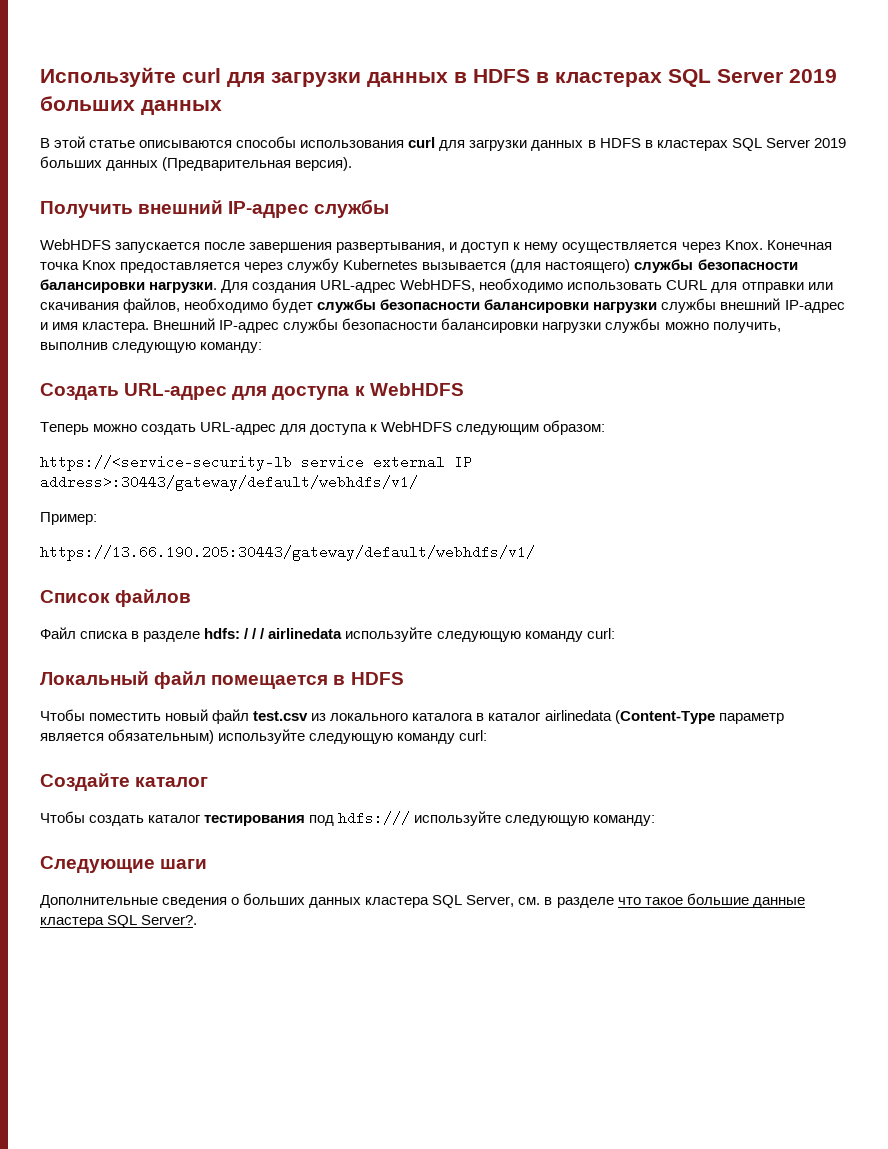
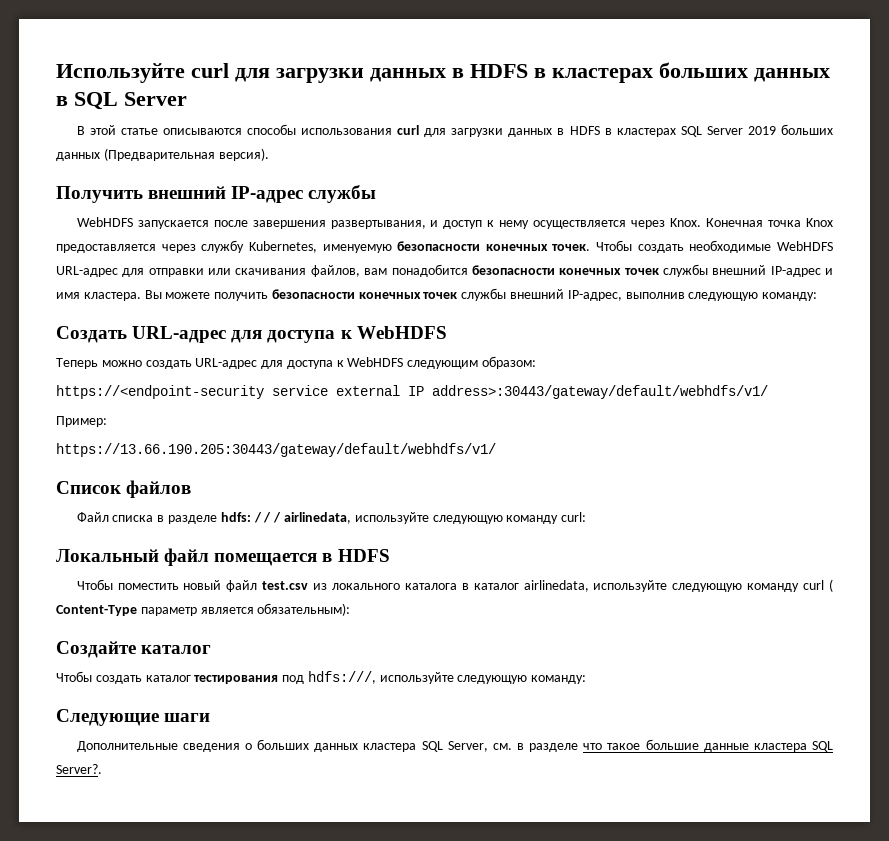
- Используйте curl для загрузки данных в HDFS в кластерах SQL Server 2019 больших данных
+ Используйте curl для загрузки данных в HDFS в кластерах больших данных в SQL Server
- Конечная точка Knox предоставляется через службу Kubernetes вызывается (для настоящего) службы безопасности балансировки нагрузки. Для создания URL-адрес WebHDFS, необходимо использовать CURL для отправки или скачивания файлов, необходимо будет службы безопасности балансировки нагрузки службы внешний IP-адрес и имя кластера.
+ Конечная точка Knox предоставляется через службу Kubernetes, именуемую безопасности конечных точек. Чтобы создать необходимые WebHDFS URL-адрес для отправки или скачивания файлов, вам понадобится безопасности конечных точек службы внешний IP-адрес и имя кластера.
- Внешний IP-адрес службы безопасности балансировки нагрузки службы можно получить, выполнив следующую команду:
+ Вы можете получить безопасности конечных точек службы внешний IP-адрес, выполнив следующую команду:
- https://<service-security-lb service external IP address>:30443/gateway/default/webhdfs/v1/
+ https://<endpoint-security service external IP address>:30443/gateway/default/webhdfs/v1/
- Файл списка в разделе hdfs: / / / airlinedata используйте следующую команду curl:
+ Файл списка в разделе hdfs: / / / airlinedata, используйте следующую команду curl:
- Чтобы поместить новый файл test.csv из локального каталога в каталог airlinedata (Content-Type параметр является обязательным) используйте следующую команду curl:
+ Чтобы поместить новый файл test.csv из локального каталога в каталог airlinedata, используйте следующую команду curl ( Content-Type параметр является обязательным):
- Чтобы создать каталог тестирования под hdfs:/// используйте следующую команду:
+ Чтобы создать каталог тестирования под hdfs:///, используйте следующую команду:

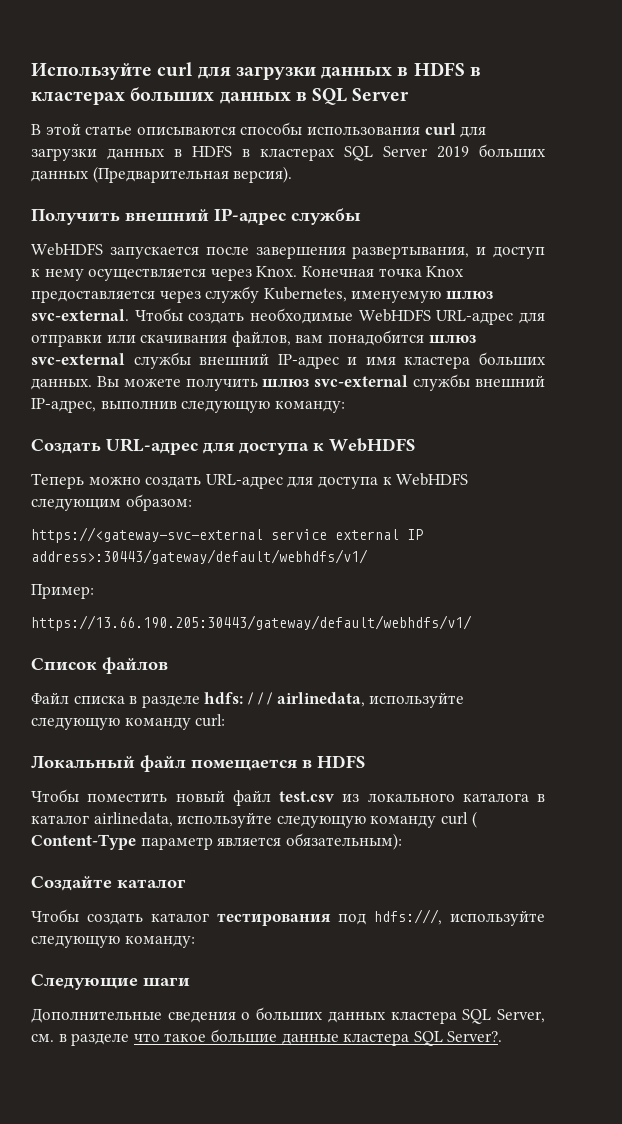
- Конечная точка Knox предоставляется через службу Kubernetes, именуемую безопасности конечных точек.
+ Конечная точка Knox предоставляется через службу Kubernetes, именуемую шлюз svc-external.
- Чтобы создать необходимые WebHDFS URL-адрес для отправки или скачивания файлов, вам понадобится безопасности конечных точек службы внешний IP-адрес и имя кластера. Вы можете получить безопасности конечных точек службы внешний IP-адрес, выполнив следующую команду:
+ Чтобы создать необходимые WebHDFS URL-адрес для отправки или скачивания файлов, вам понадобится шлюз svc-external службы внешний IP-адрес и имя кластера больших данных. Вы можете получить шлюз svc-external службы внешний IP-адрес, выполнив следующую команду:
- https://<endpoint-security service external IP address>:30443/gateway/default/webhdfs/v1/
+ https://<gateway-svc-external service external IP address>:30443/gateway/default/webhdfs/v1/

